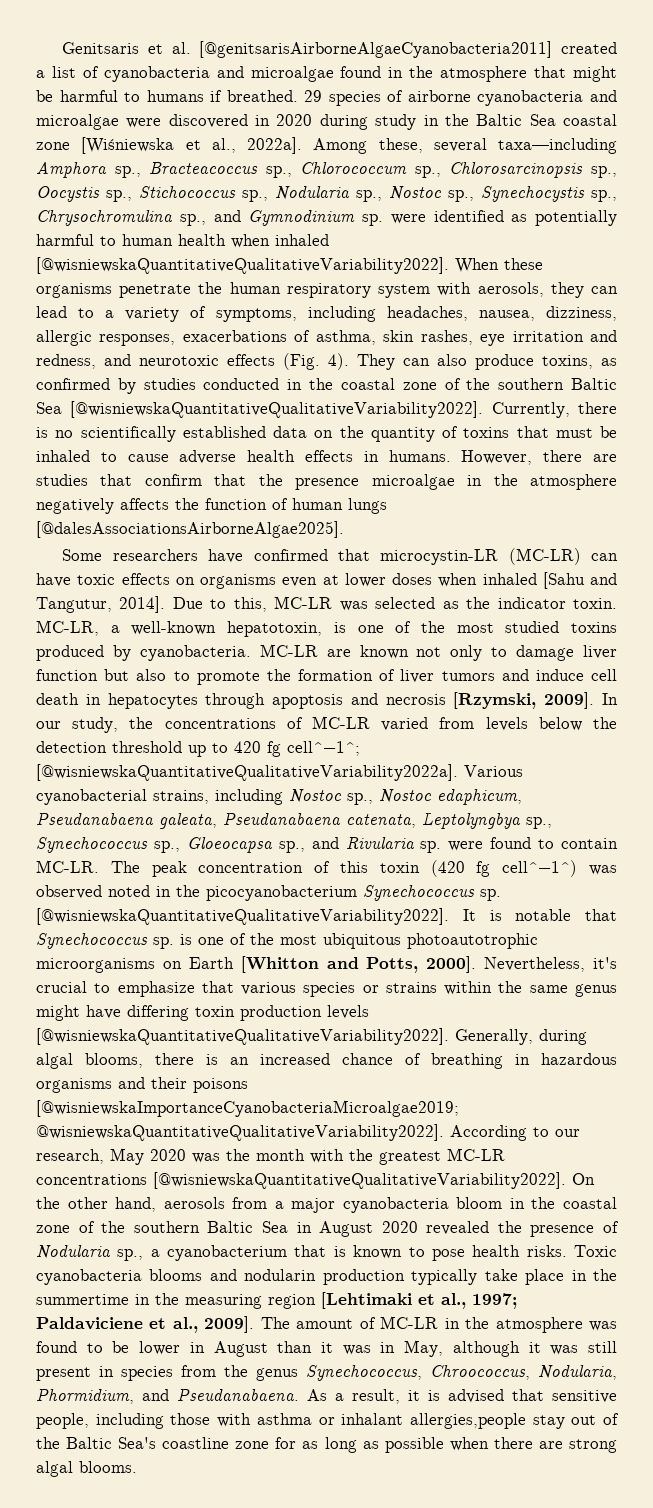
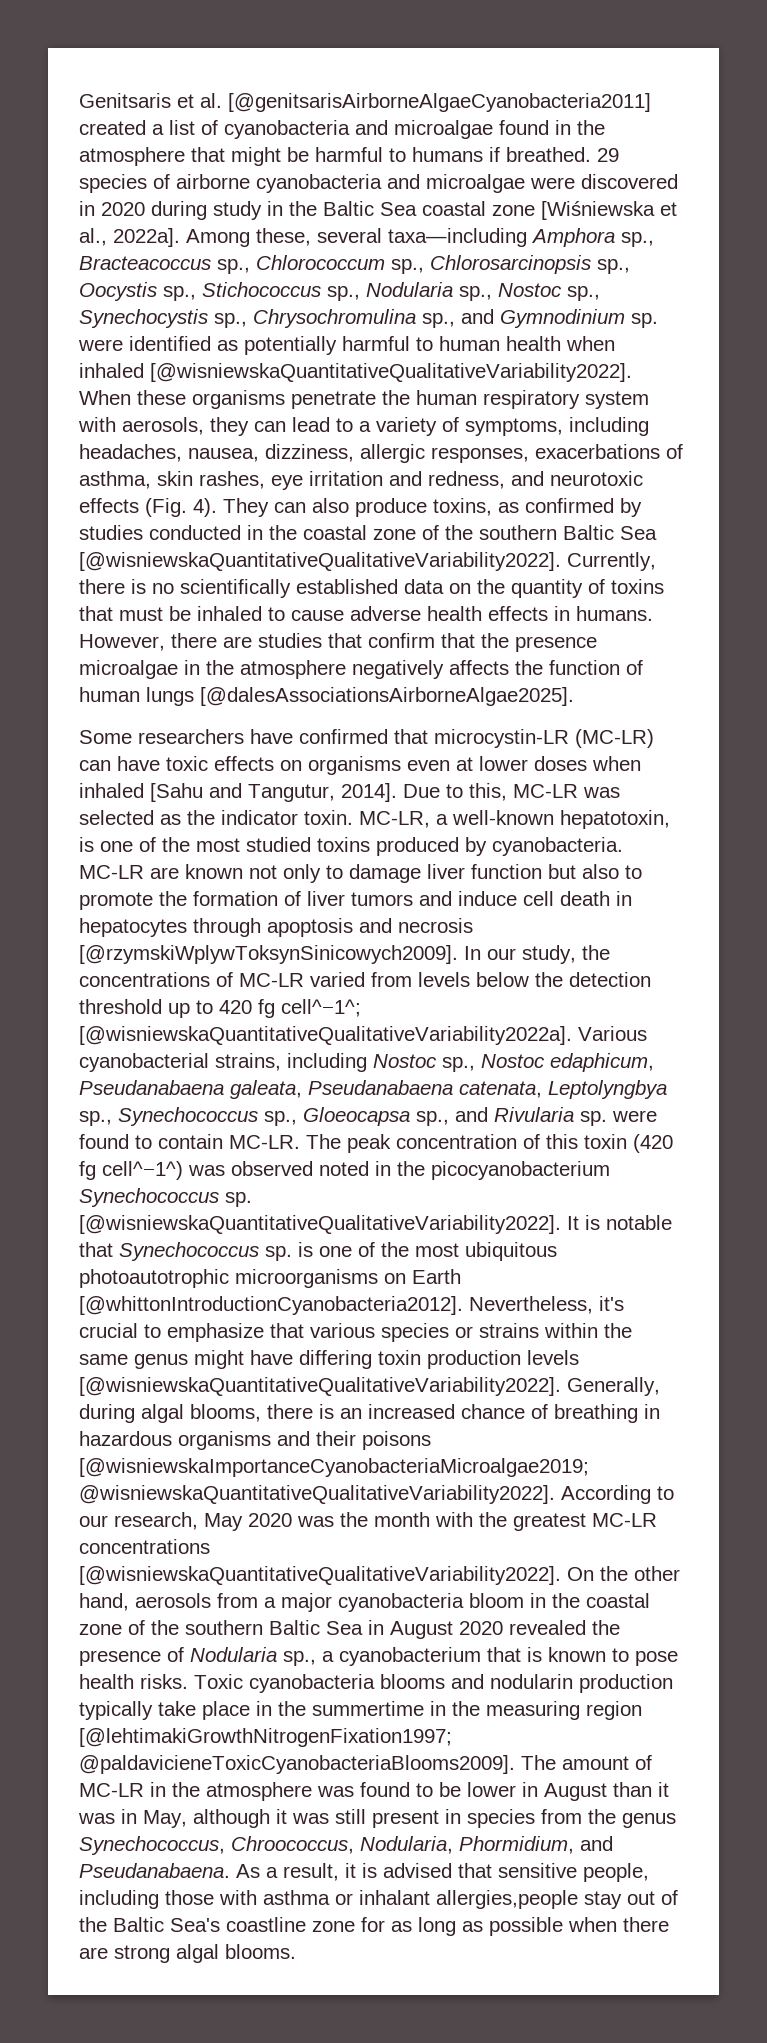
- MC-LR are known not only to damage liver function but also to promote the formation of liver tumors and induce cell death in hepatocytes through apoptosis and necrosis [Rzymski, 2009].
+ MC-LR are known not only to damage liver function but also to promote the formation of liver tumors and induce cell death in hepatocytes through apoptosis and necrosis [@rzymskiWplywToksynSinicowych2009].
- It is notable that Synechococcus sp. is one of the most ubiquitous photoautotrophic microorganisms on Earth [Whitton and Potts, 2000].
+ It is notable that Synechococcus sp. is one of the most ubiquitous photoautotrophic microorganisms on Earth [@whittonIntroductionCyanobacteria2012].
- Toxic cyanobacteria blooms and nodularin production typically take place in the summertime in the measuring region [Lehtimaki et al., 1997; Paldaviciene et al., 2009].
+ Toxic cyanobacteria blooms and nodularin production typically take place in the summertime in the measuring region [@lehtimakiGrowthNitrogenFixation1997; @paldavicieneToxicCyanobacteriaBlooms2009].

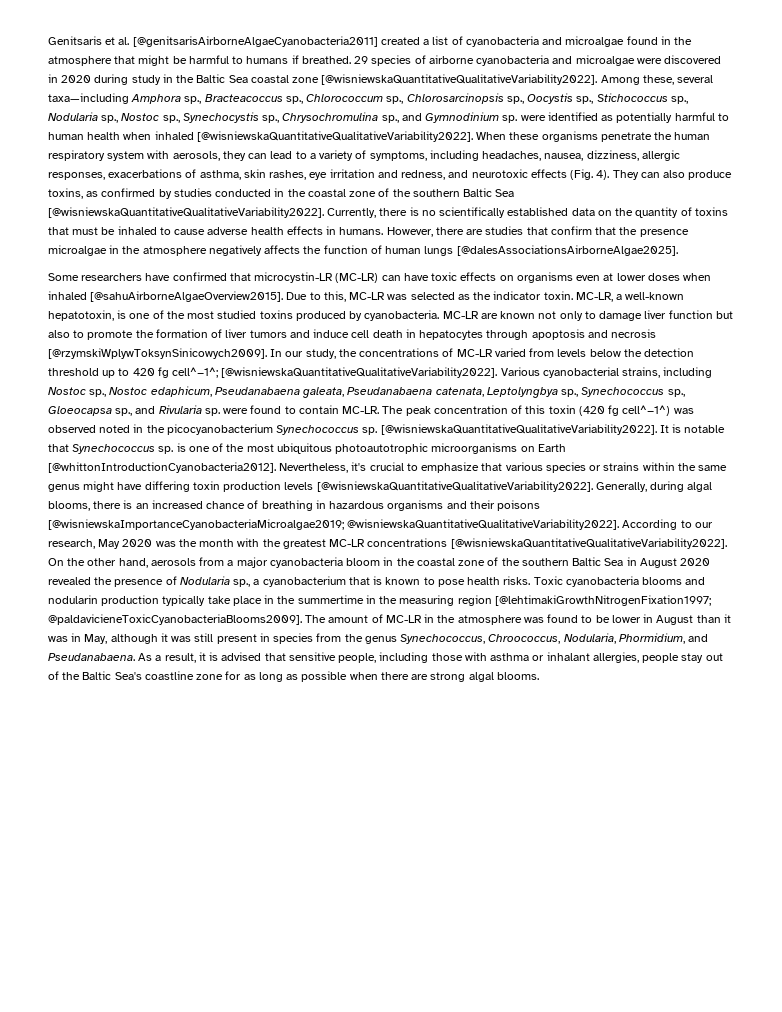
- 29 species of airborne cyanobacteria and microalgae were discovered in 2020 during study in the Baltic Sea coastal zone [Wiśniewska et al., 2022a].
+ 29 species of airborne cyanobacteria and microalgae were discovered in 2020 during study in the Baltic Sea coastal zone [@wisniewskaQuantitativeQualitativeVariability2022].
- Some researchers have confirmed that microcystin-LR (MC-LR) can have toxic effects on organisms even at lower doses when inhaled [Sahu and Tangutur, 2014].
+ Some researchers have confirmed that microcystin-LR (MC-LR) can have toxic effects on organisms even at lower doses when inhaled [@sahuAirborneAlgaeOverview2015].
- In our study, the concentrations of MC-LR varied from levels below the detection threshold up to 420 fg cell^−1^; [@wisniewskaQuantitativeQualitativeVariability2022a].
+ In our study, the concentrations of MC-LR varied from levels below the detection threshold up to 420 fg cell^−1^; [@wisniewskaQuantitativeQualitativeVariability2022].
- As a result, it is advised that sensitive people, including those with asthma or inhalant allergies,people stay out of the Baltic Sea's coastline zone for as long as possible when there are strong algal blooms.
+ As a result, it is advised that sensitive people, including those with asthma or inhalant allergies, people stay out of the Baltic Sea's coastline zone for as long as possible when there are strong algal blooms.

